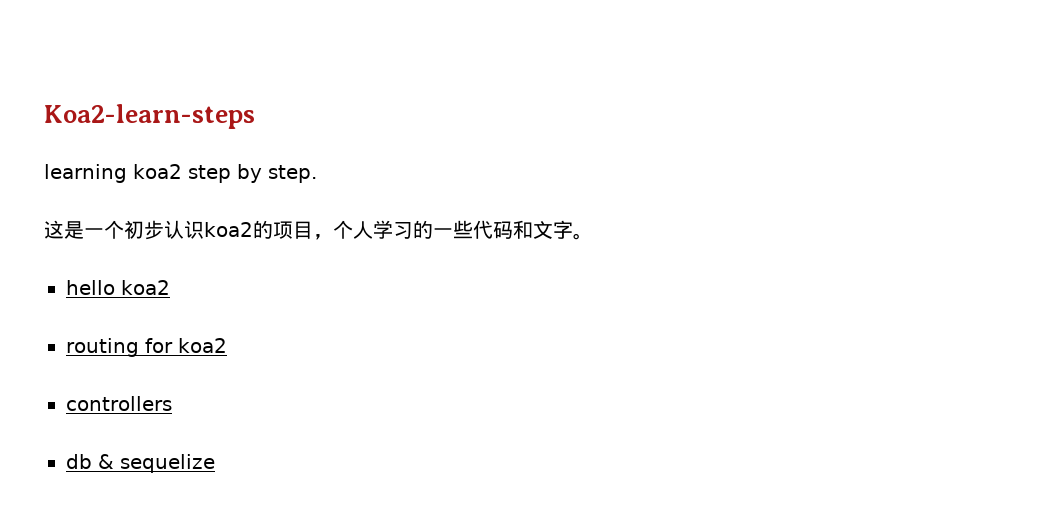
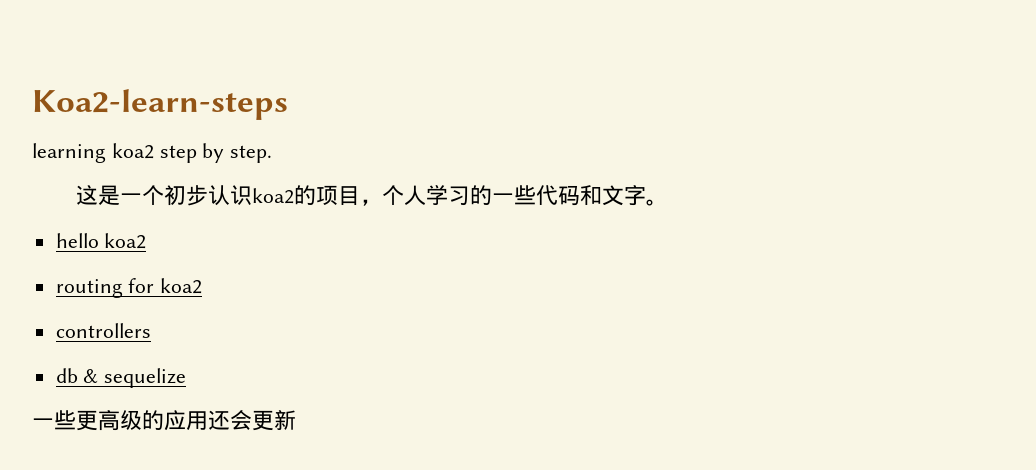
+ 一些更高级的应用还会更新

